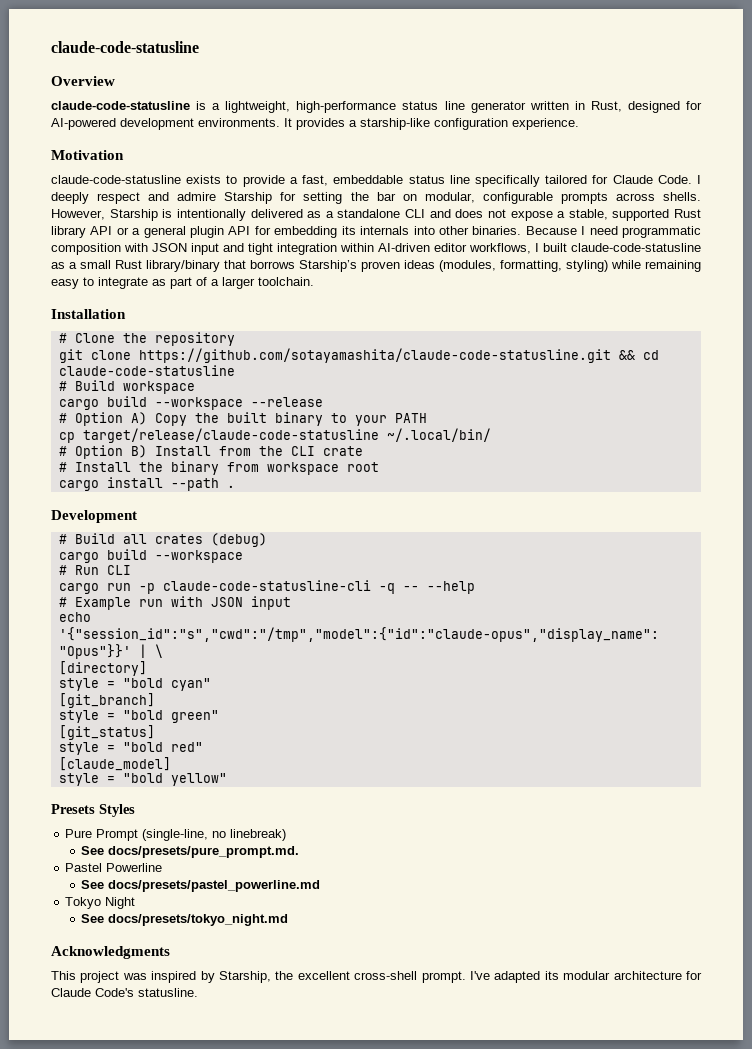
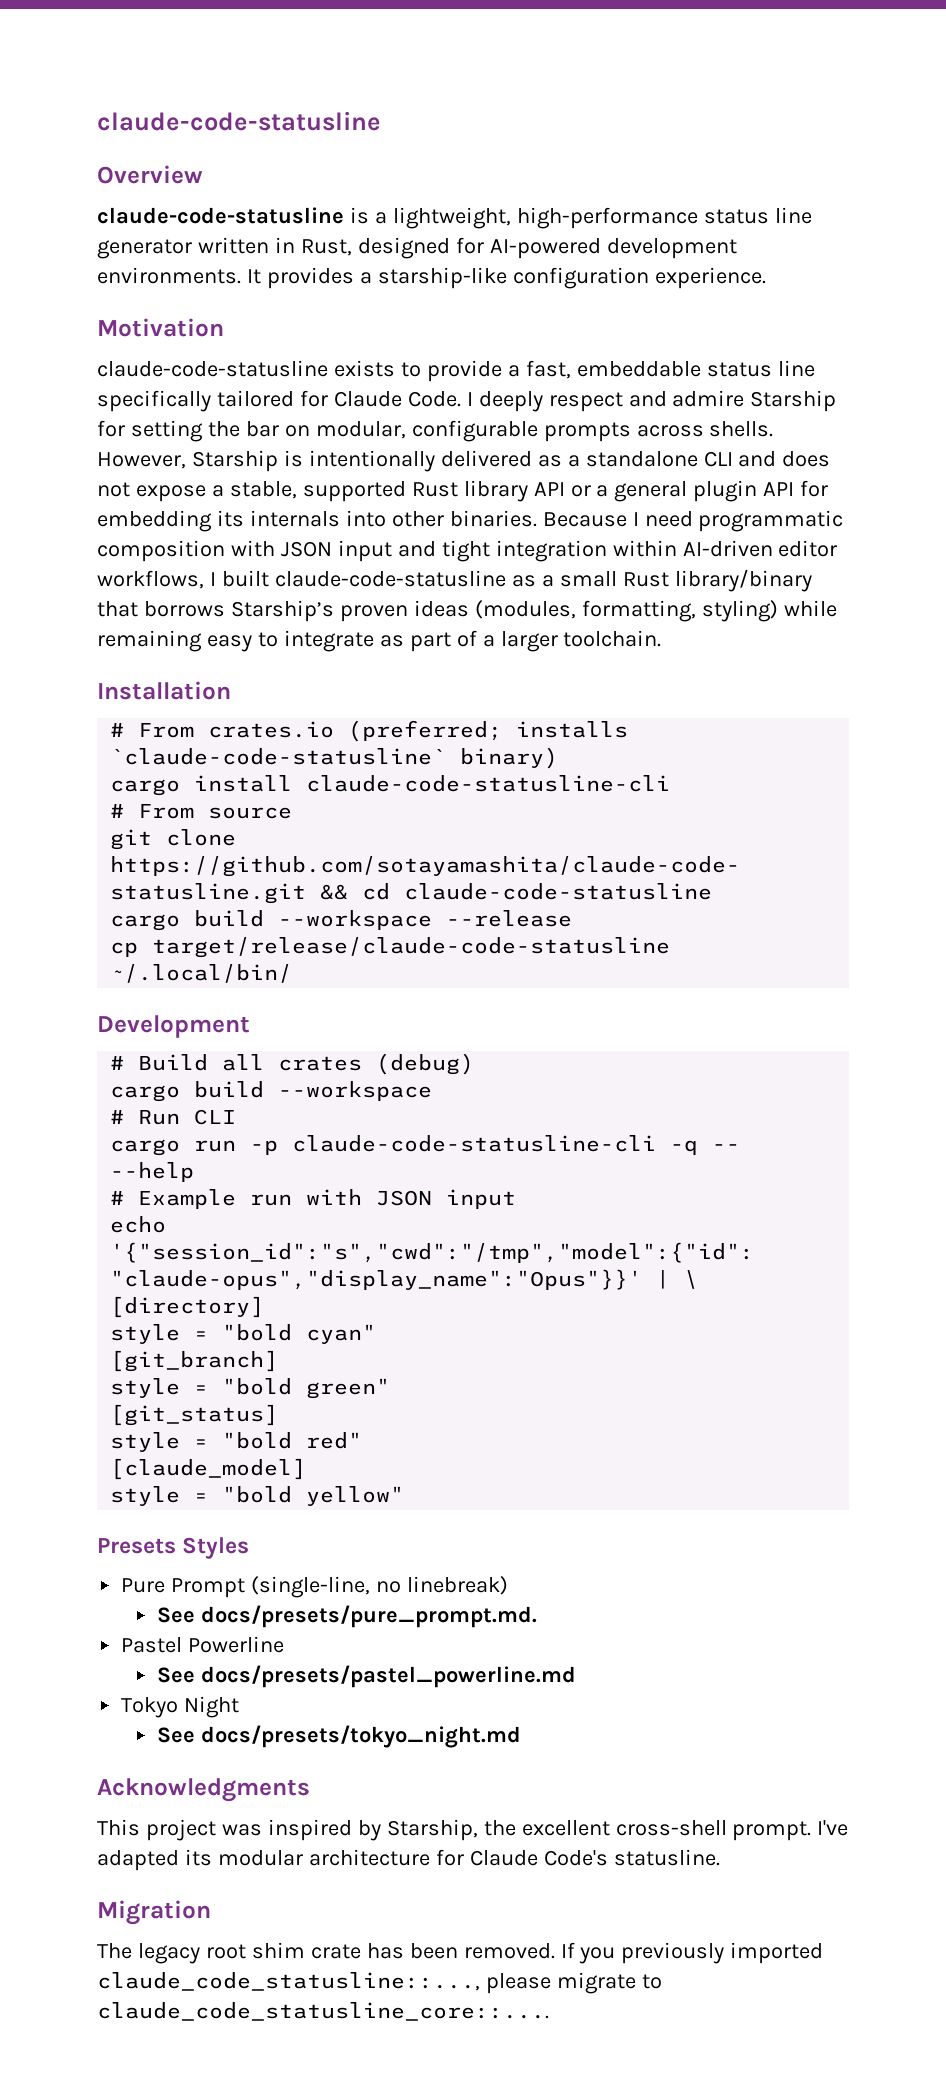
- # Clone the repository
+ # From crates.io (preferred; installs `claude-code-statusline` binary)
+ cargo install claude-code-statusline-cli
+ # From source
- # Build workspace
- # Option A) Copy the built binary to your PATH
  cp target/release/claude-code-statusline ~/.local/bin/
- # Option B) Install from the CLI crate
- # Install the binary from workspace root
- cargo install --path .
+ Migration
+ The legacy root shim crate has been removed. If you previously imported claude_code_statusline::..., please migrate to claude_code_statusline_core::....

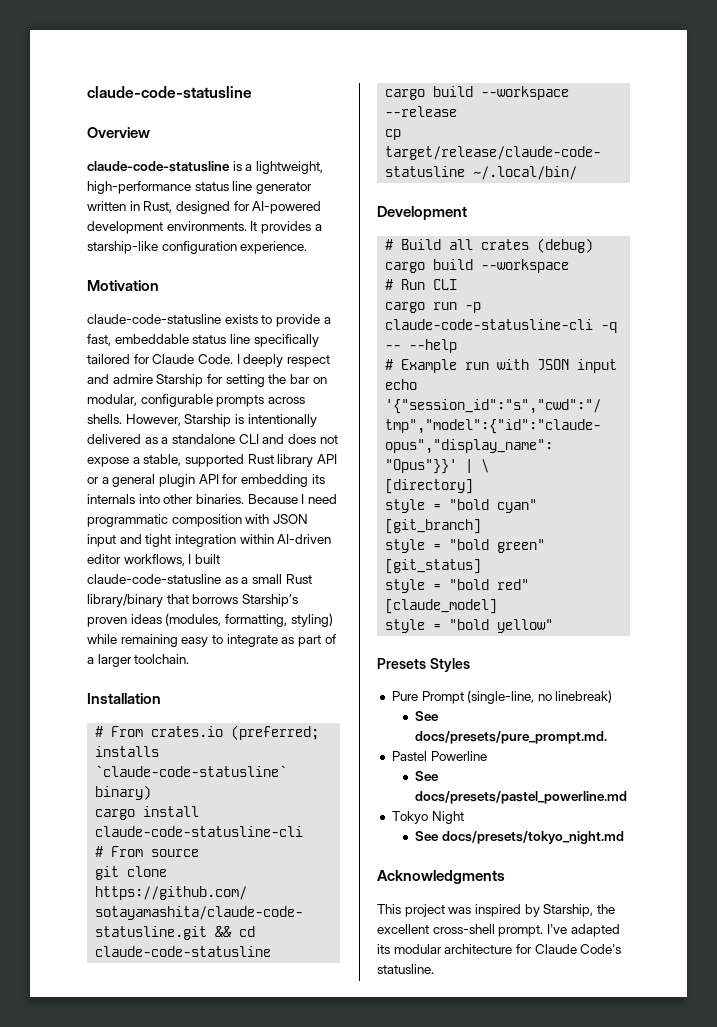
- Migration
- The legacy root shim crate has been removed. If you previously imported claude_code_statusline::..., please migrate to claude_code_statusline_core::....

